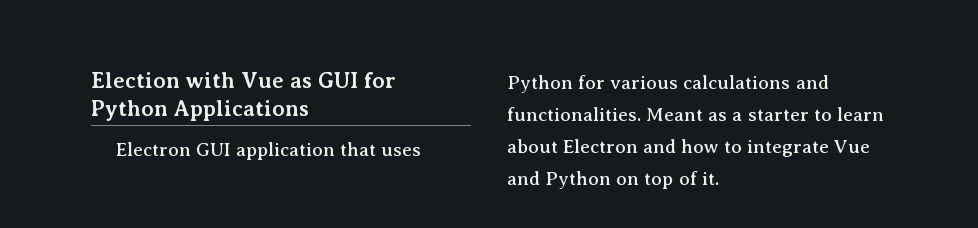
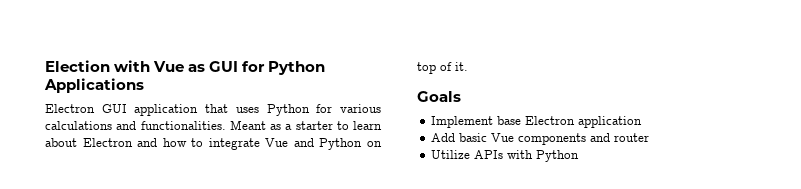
+ Goals
+ Implement base Electron application
+ Add basic Vue components and router
+ Utilize APIs with Python

